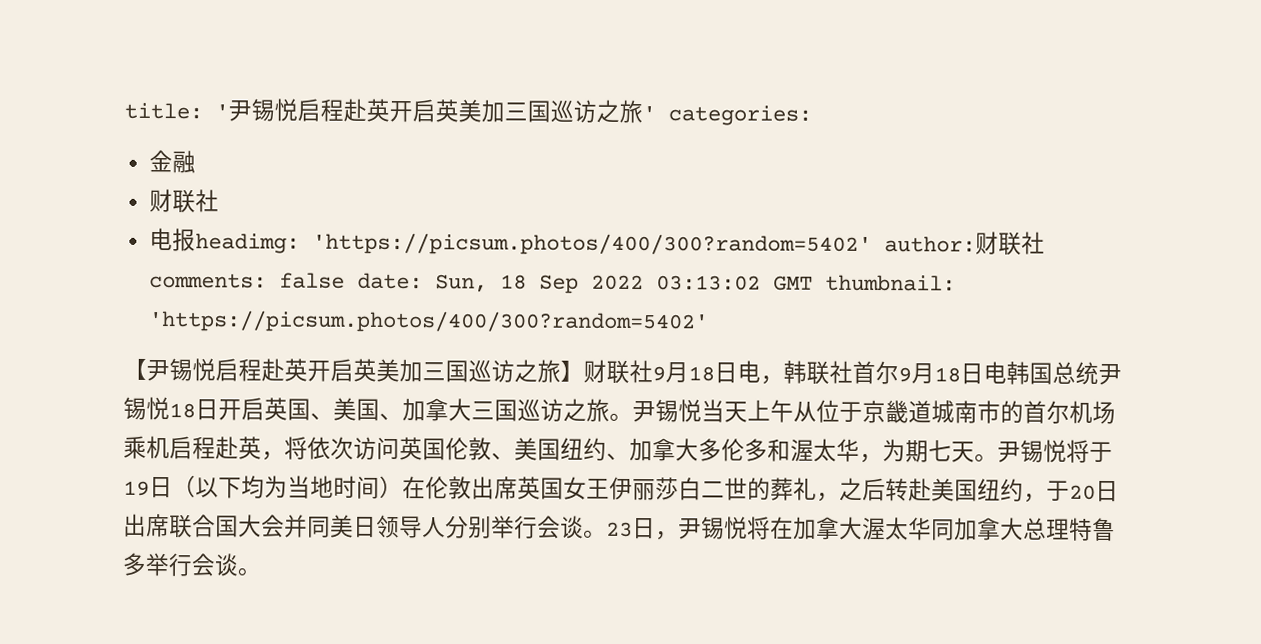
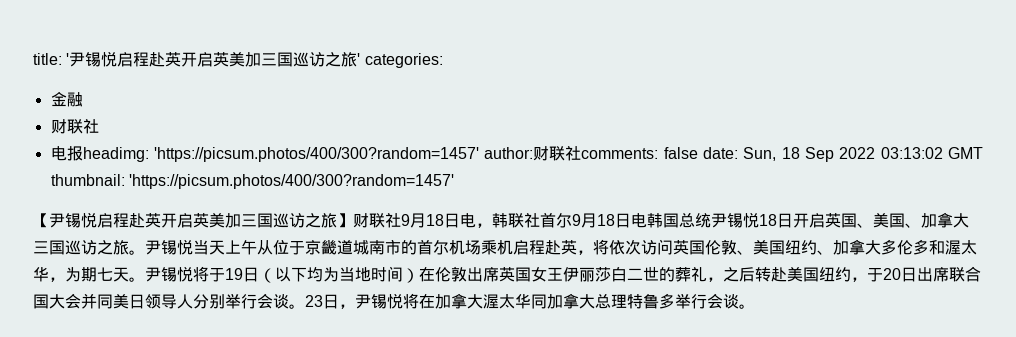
- 电报headimg: 'https://picsum.photos/400/300?random=5402' author:财联社comments: false date: Sun, 18 Sep 2022 03:13:02 GMT thumbnail: 'https://picsum.photos/400/300?random=5402'
+ 电报headimg: 'https://picsum.photos/400/300?random=1457' author:财联社comments: false date: Sun, 18 Sep 2022 03:13:02 GMT thumbnail: 'https://picsum.photos/400/300?random=1457'

